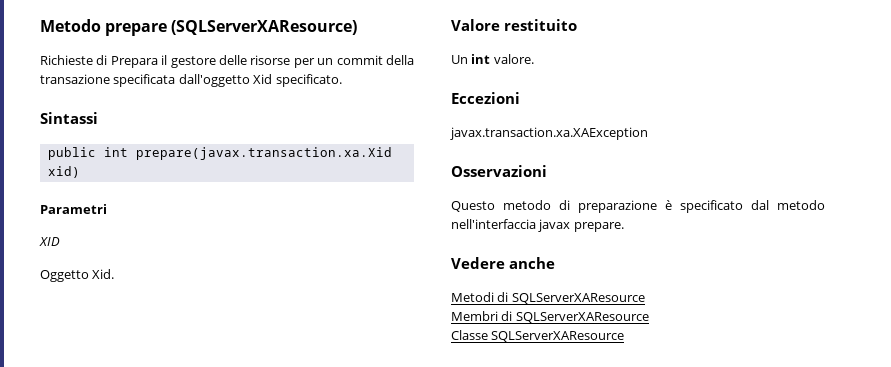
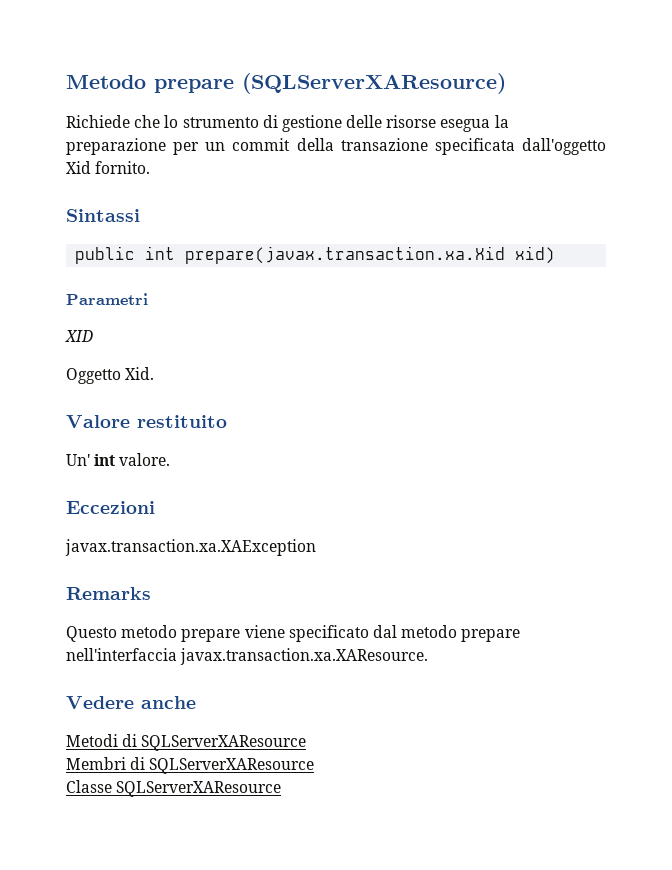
- Richieste di Prepara il gestore delle risorse per un commit della transazione specificata dall'oggetto Xid specificato.
+ Richiede che lo strumento di gestione delle risorse esegua la preparazione per un commit della transazione specificata dall'oggetto Xid fornito.
- Un int valore.
+ Un' int valore.
- Osservazioni
+ Remarks
- Questo metodo di preparazione è specificato dal metodo nell'interfaccia javax prepare.
+ Questo metodo prepare viene specificato dal metodo prepare nell'interfaccia javax.transaction.xa.XAResource.

